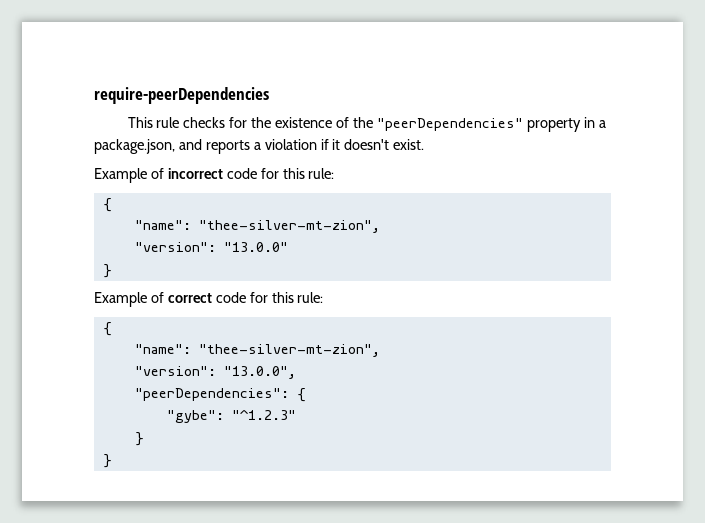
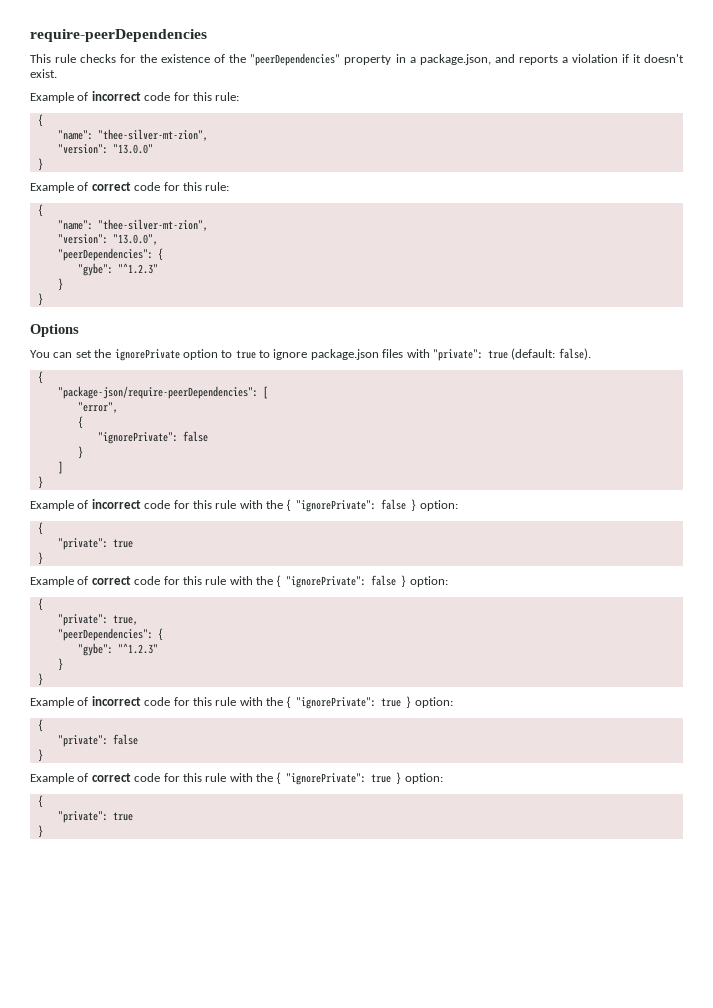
+ Options
+ You can set the ignorePrivate option to true to ignore package.json files with "private": true (default: false).
+ {
+ "package-json/require-peerDependencies": [
+ "error",
+ {
+ "ignorePrivate": false
+ }
+ ]
+ }
+ Example of incorrect code for this rule with the { "ignorePrivate": false } option:
+ {
+ "private": true
+ }
+ Example of correct code for this rule with the { "ignorePrivate": false } option:
+ {
+ "private": true,
+ "peerDependencies": {
+ "gybe": "^1.2.3"
+ }
+ }
+ Example of incorrect code for this rule with the { "ignorePrivate": true } option:
+ {
+ "private": false
+ }
+ Example of correct code for this rule with the { "ignorePrivate": true } option:
+ {
+ "private": true
+ }

